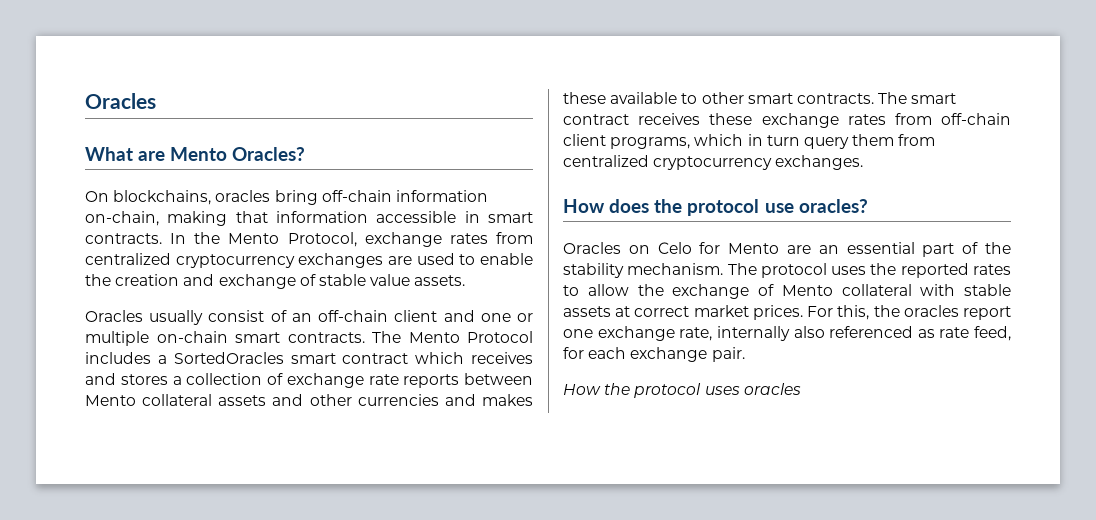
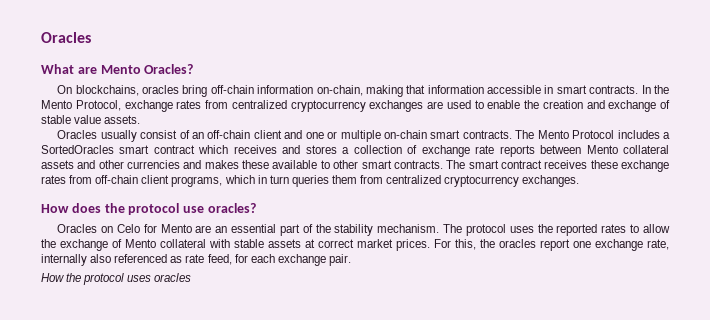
- The smart contract receives these exchange rates from off-chain client programs, which in turn query them from centralized cryptocurrency exchanges.
+ The smart contract receives these exchange rates from off-chain client programs, which in turn queries them from centralized cryptocurrency exchanges.

